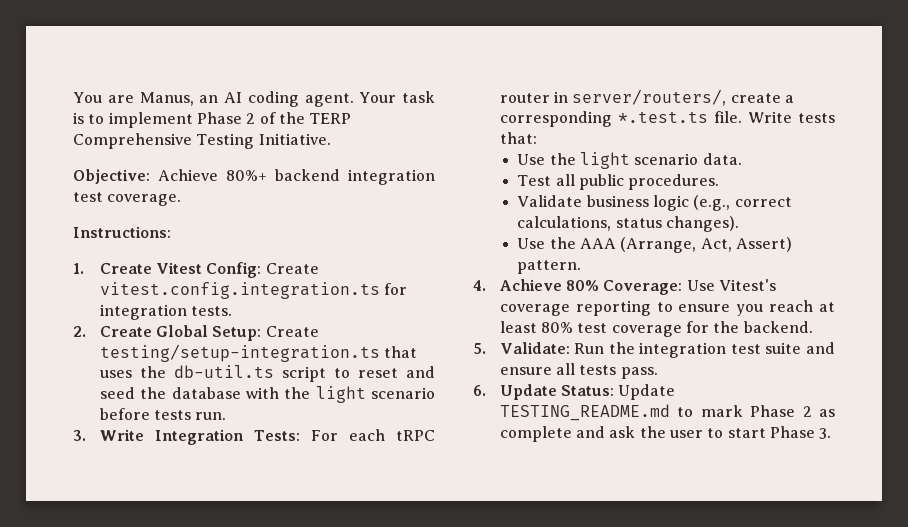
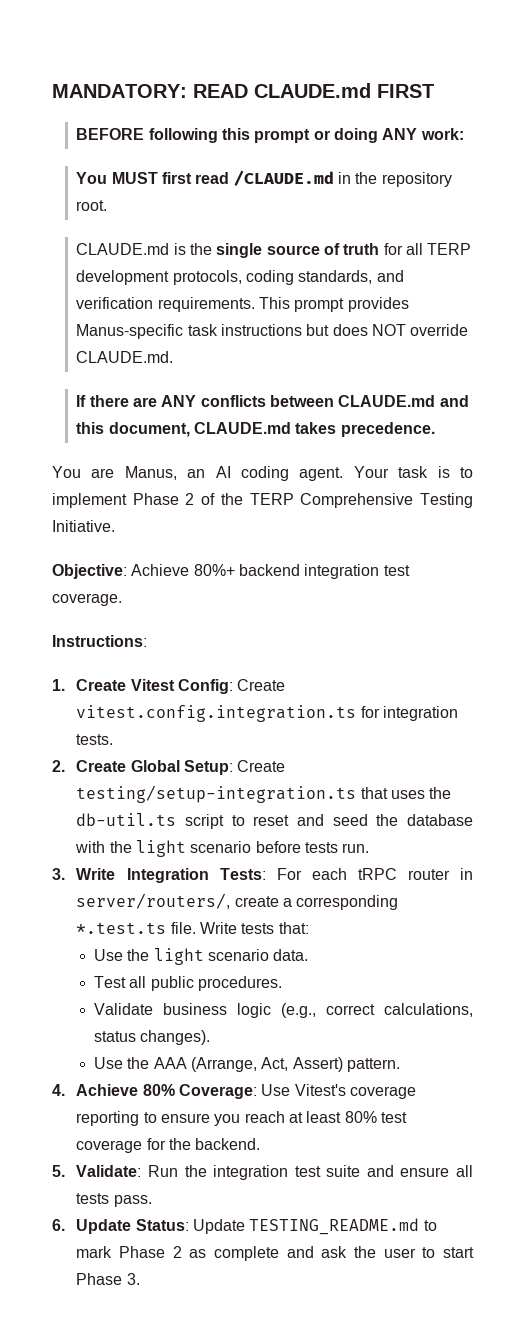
+ MANDATORY: READ CLAUDE.md FIRST
+ BEFORE following this prompt or doing ANY work:
+ You MUST first read /CLAUDE.md in the repository root.
+ CLAUDE.md is the single source of truth for all TERP development protocols, coding standards, and verification requirements. This prompt provides Manus-specific task instructions but does NOT override CLAUDE.md.
+ If there are ANY conflicts between CLAUDE.md and this document, CLAUDE.md takes precedence.

